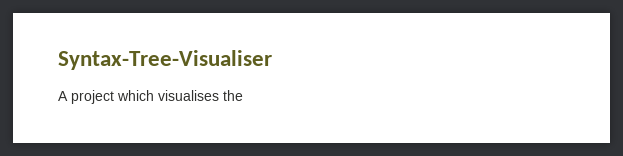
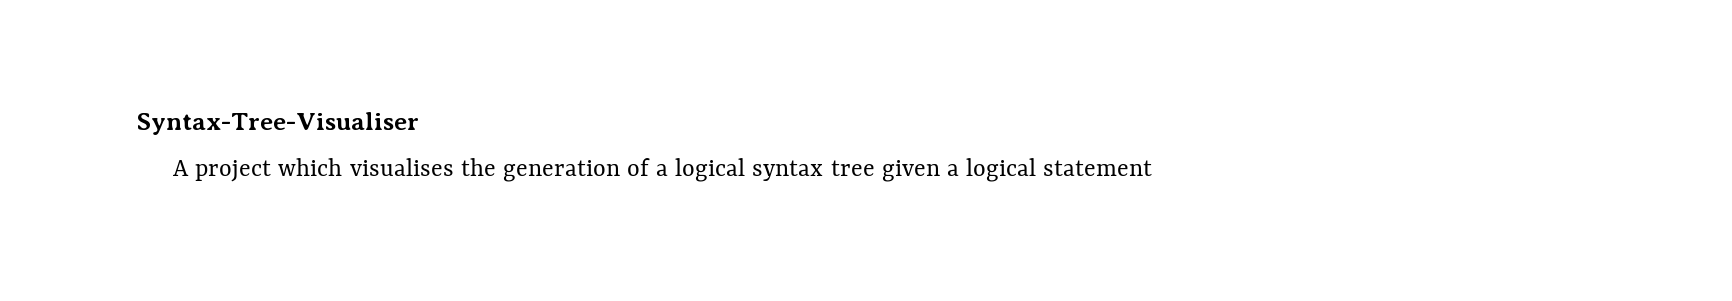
- A project which visualises the
+ A project which visualises the generation of a logical syntax tree given a logical statement

